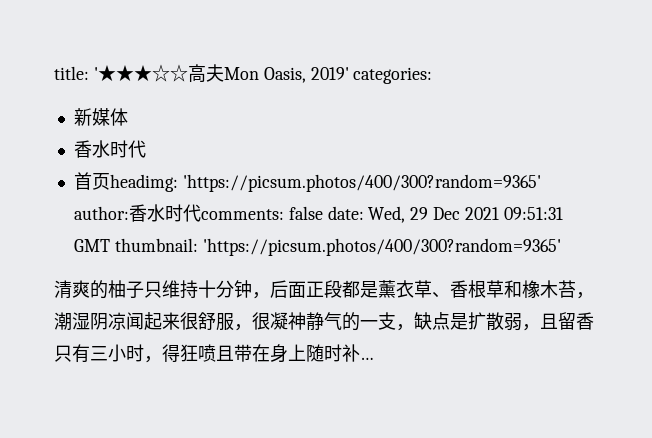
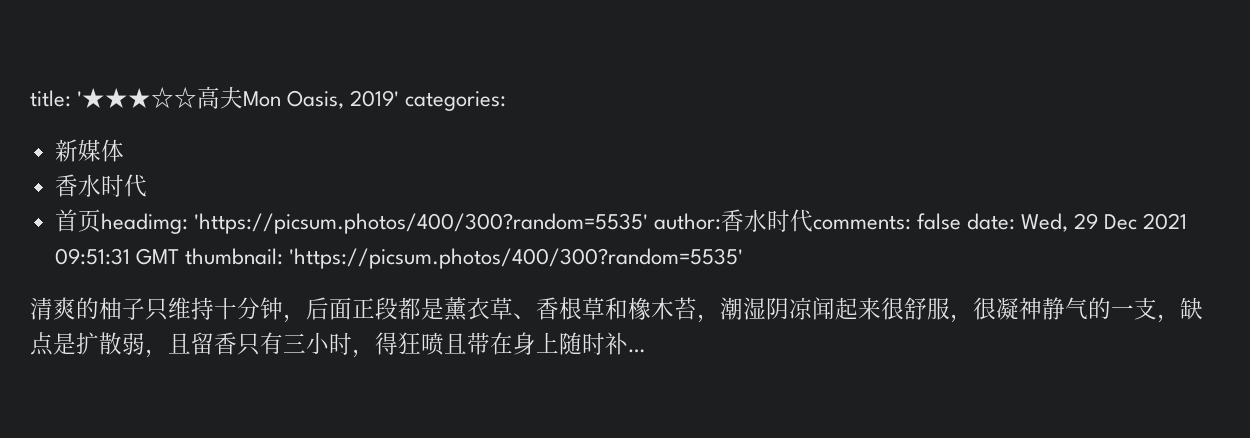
- 首页headimg: 'https://picsum.photos/400/300?random=9365' author:香水时代comments: false date: Wed, 29 Dec 2021 09:51:31 GMT thumbnail: 'https://picsum.photos/400/300?random=9365'
+ 首页headimg: 'https://picsum.photos/400/300?random=5535' author:香水时代comments: false date: Wed, 29 Dec 2021 09:51:31 GMT thumbnail: 'https://picsum.photos/400/300?random=5535'

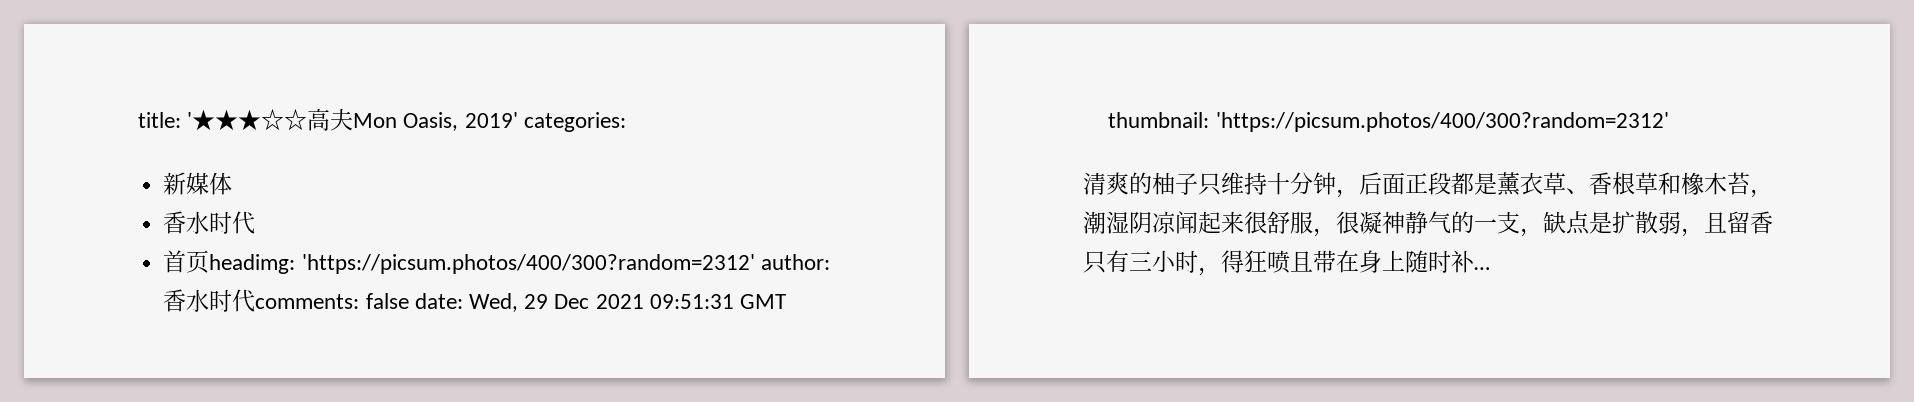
- 首页headimg: 'https://picsum.photos/400/300?random=5535' author:香水时代comments: false date: Wed, 29 Dec 2021 09:51:31 GMT thumbnail: 'https://picsum.photos/400/300?random=5535'
+ 首页headimg: 'https://picsum.photos/400/300?random=2312' author:香水时代comments: false date: Wed, 29 Dec 2021 09:51:31 GMT thumbnail: 'https://picsum.photos/400/300?random=2312'

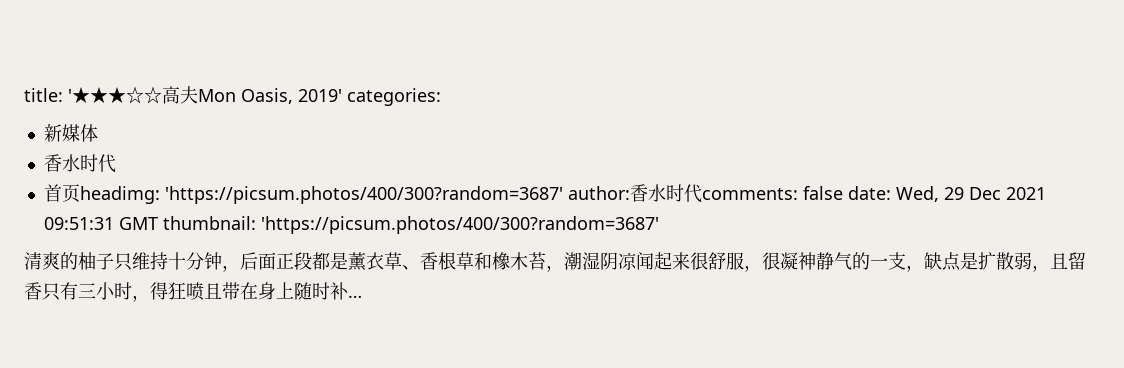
- 首页headimg: 'https://picsum.photos/400/300?random=2312' author:香水时代comments: false date: Wed, 29 Dec 2021 09:51:31 GMT thumbnail: 'https://picsum.photos/400/300?random=2312'
+ 首页headimg: 'https://picsum.photos/400/300?random=3687' author:香水时代comments: false date: Wed, 29 Dec 2021 09:51:31 GMT thumbnail: 'https://picsum.photos/400/300?random=3687'

